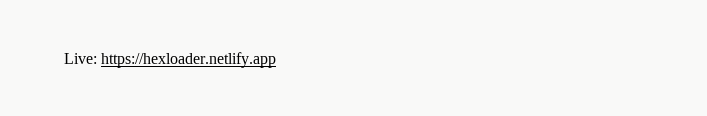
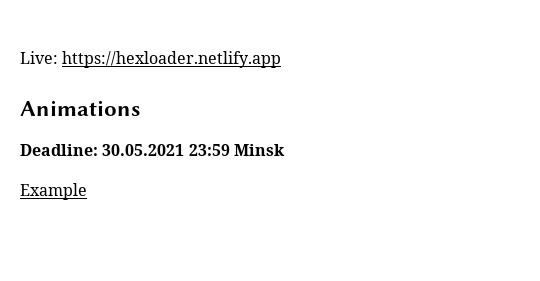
+ Animations
+ Deadline: 30.05.2021 23:59 Minsk
+ Example

